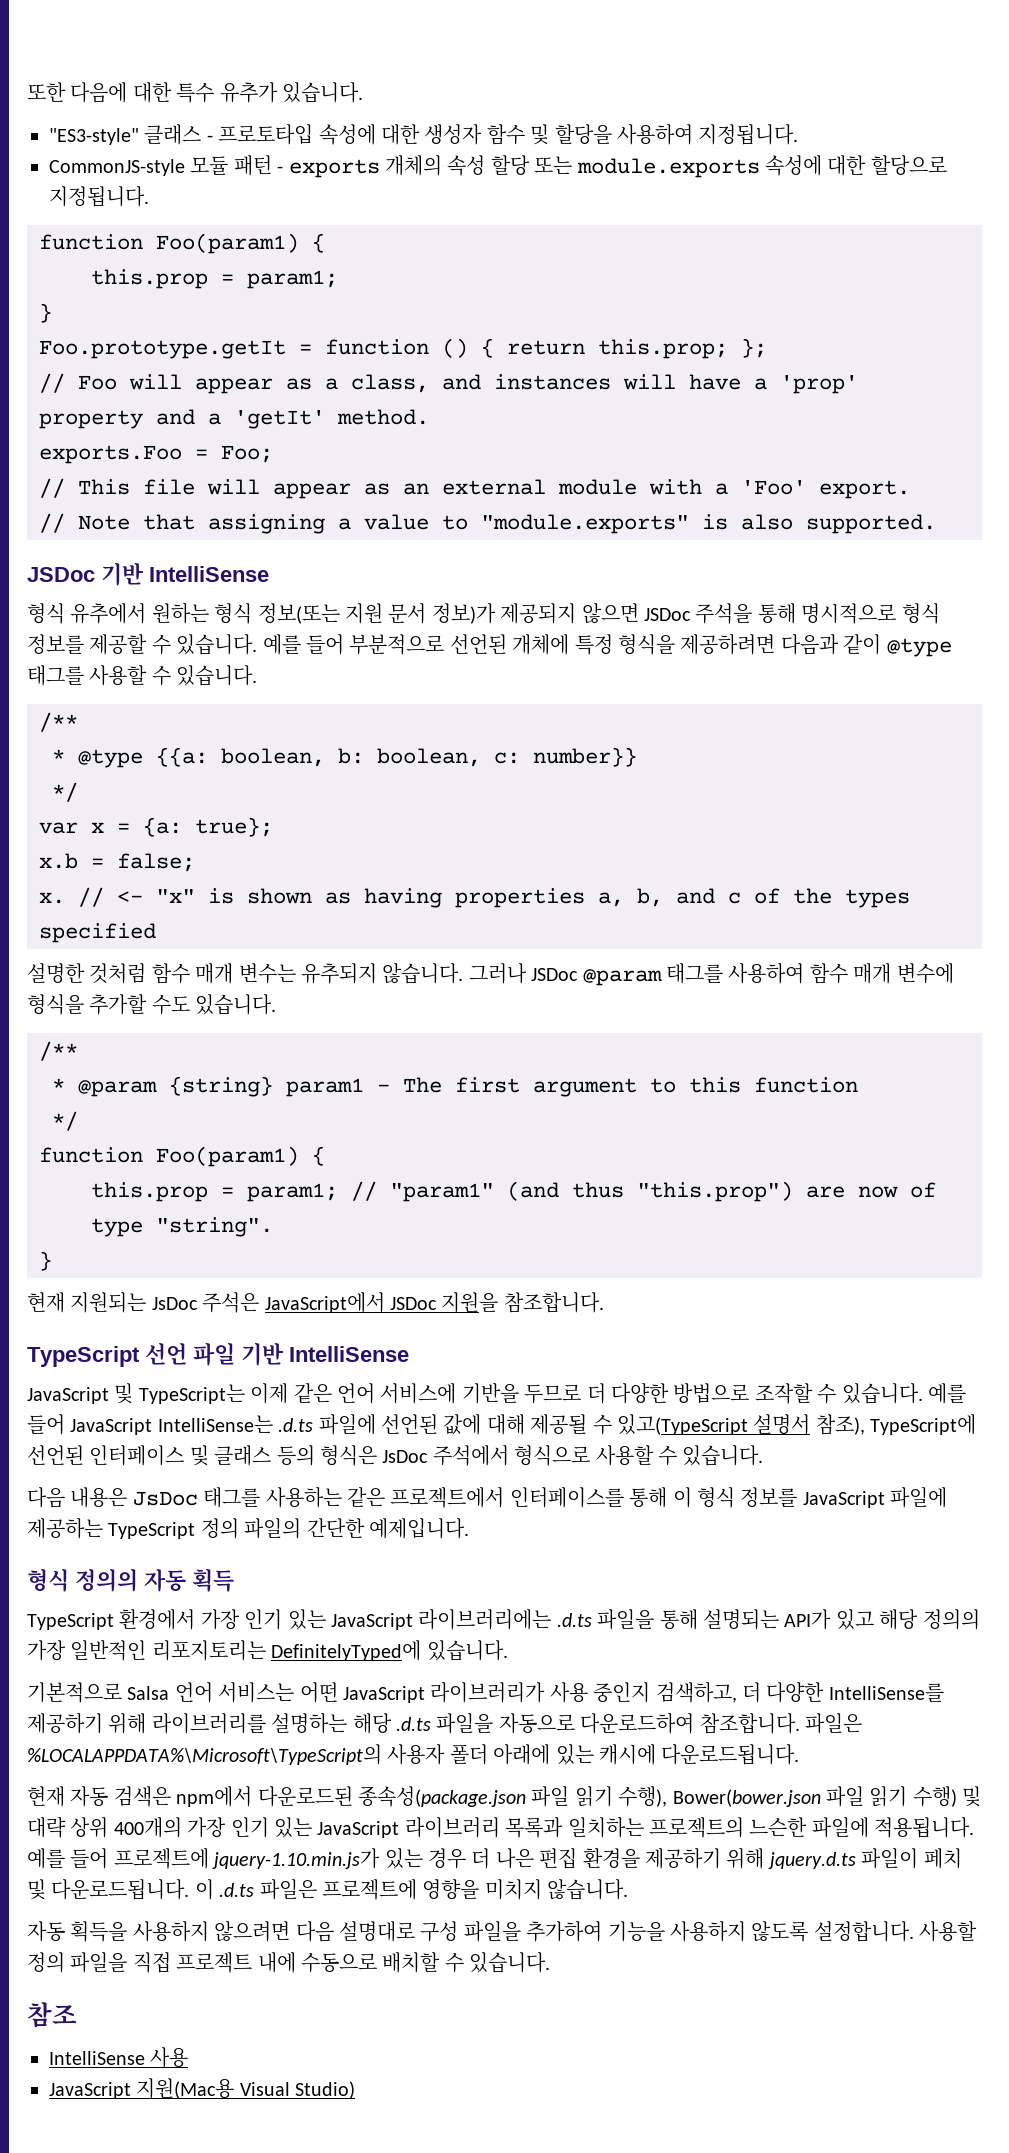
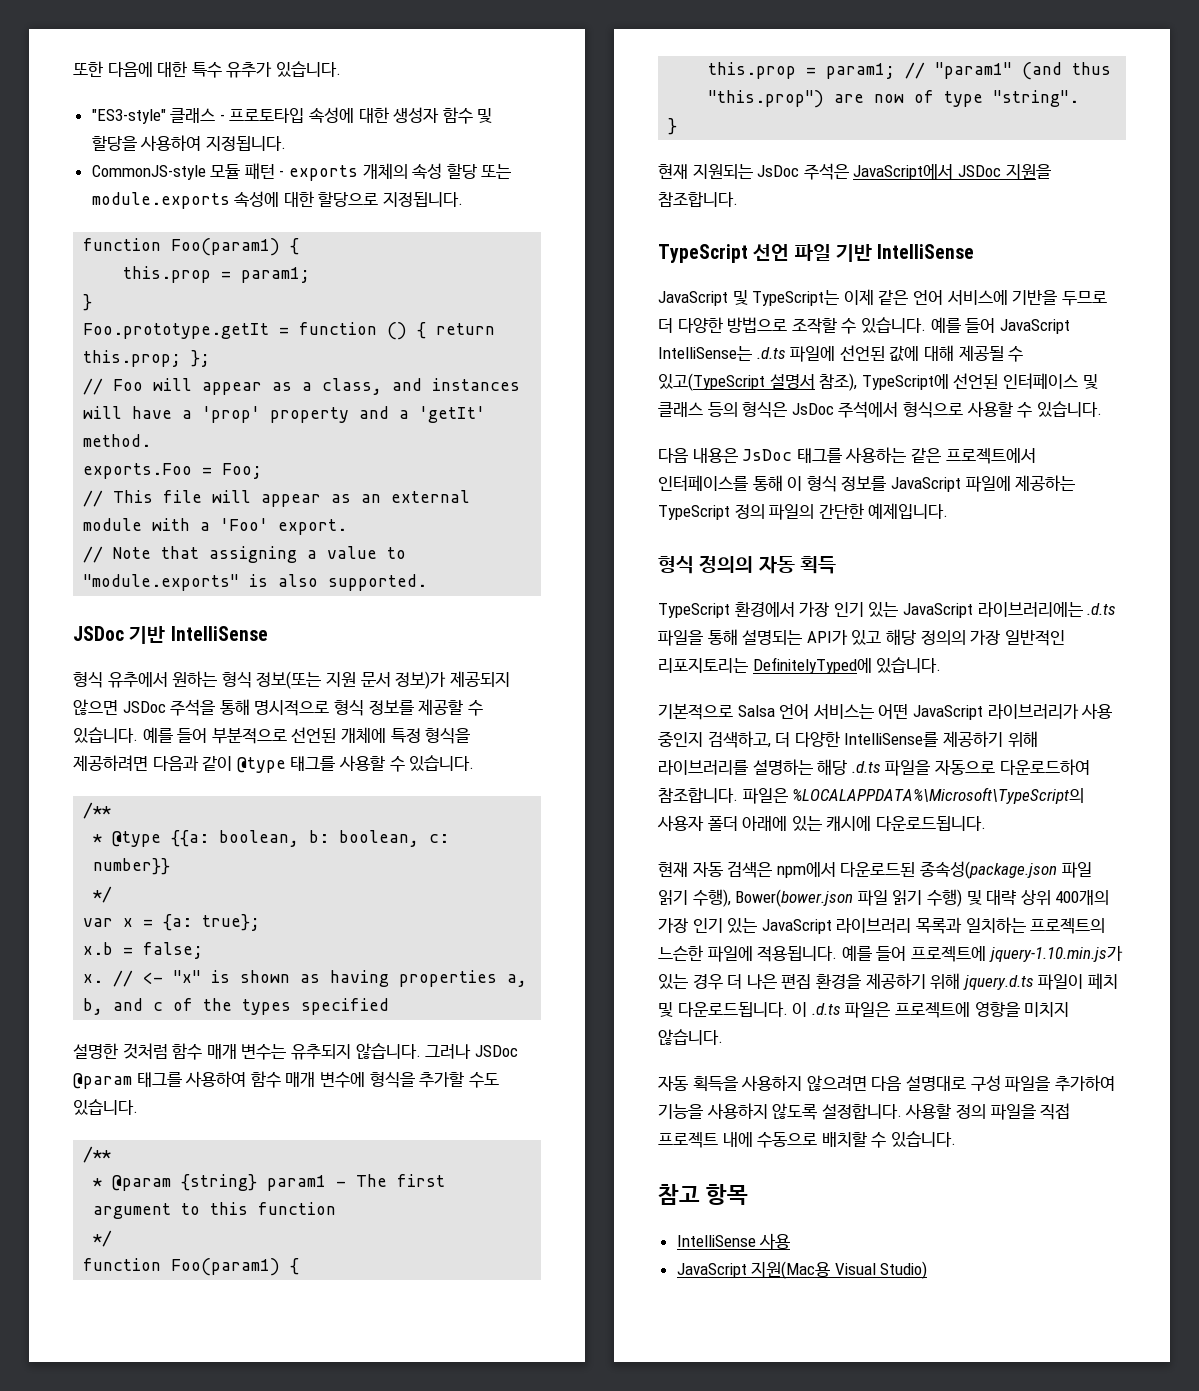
- 참조
+ 참고 항목

